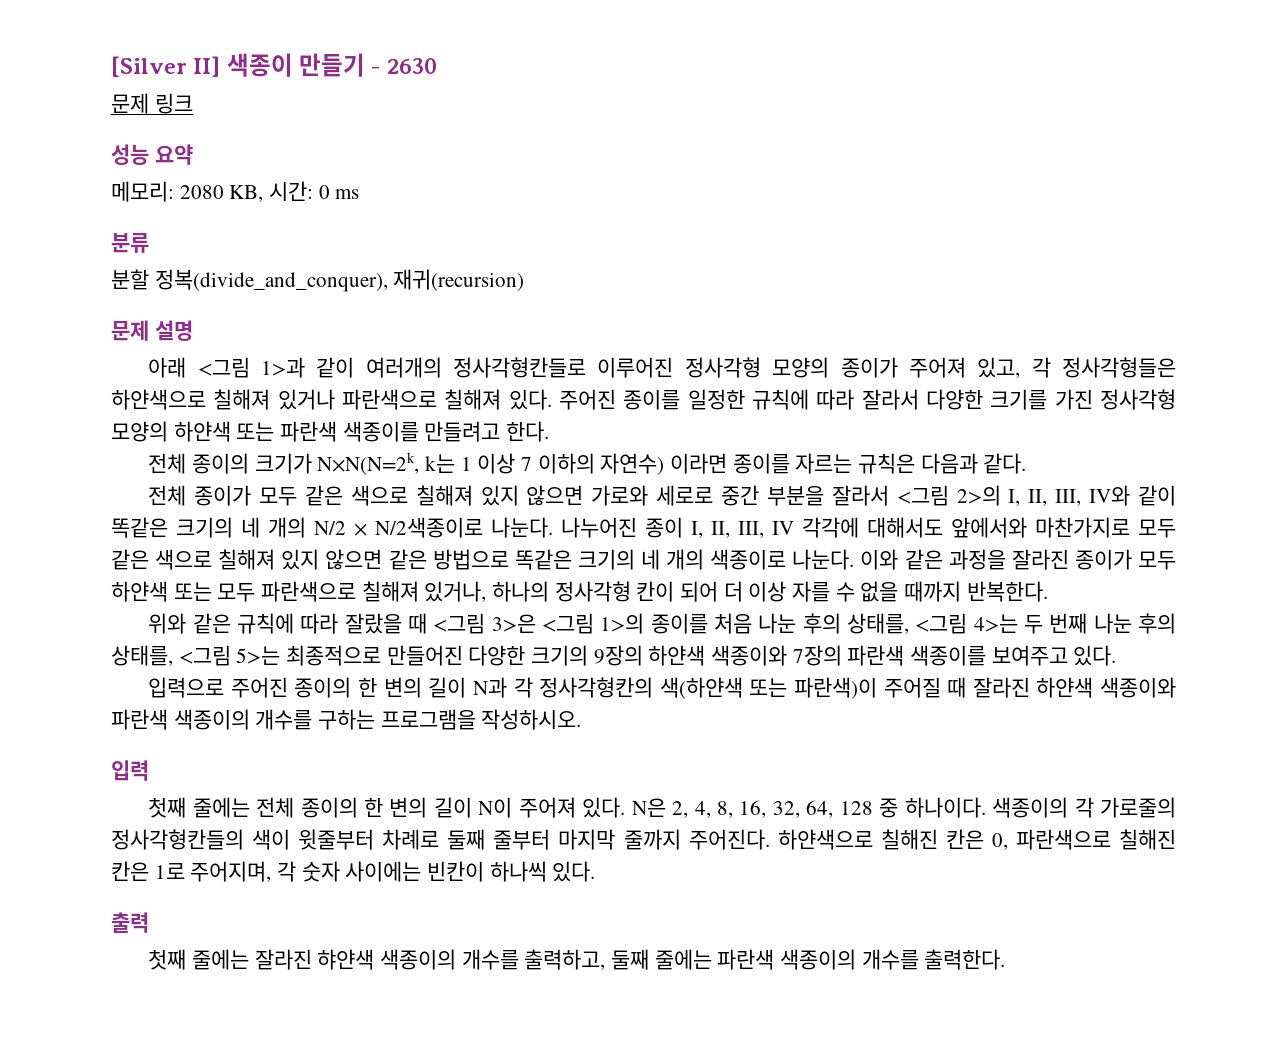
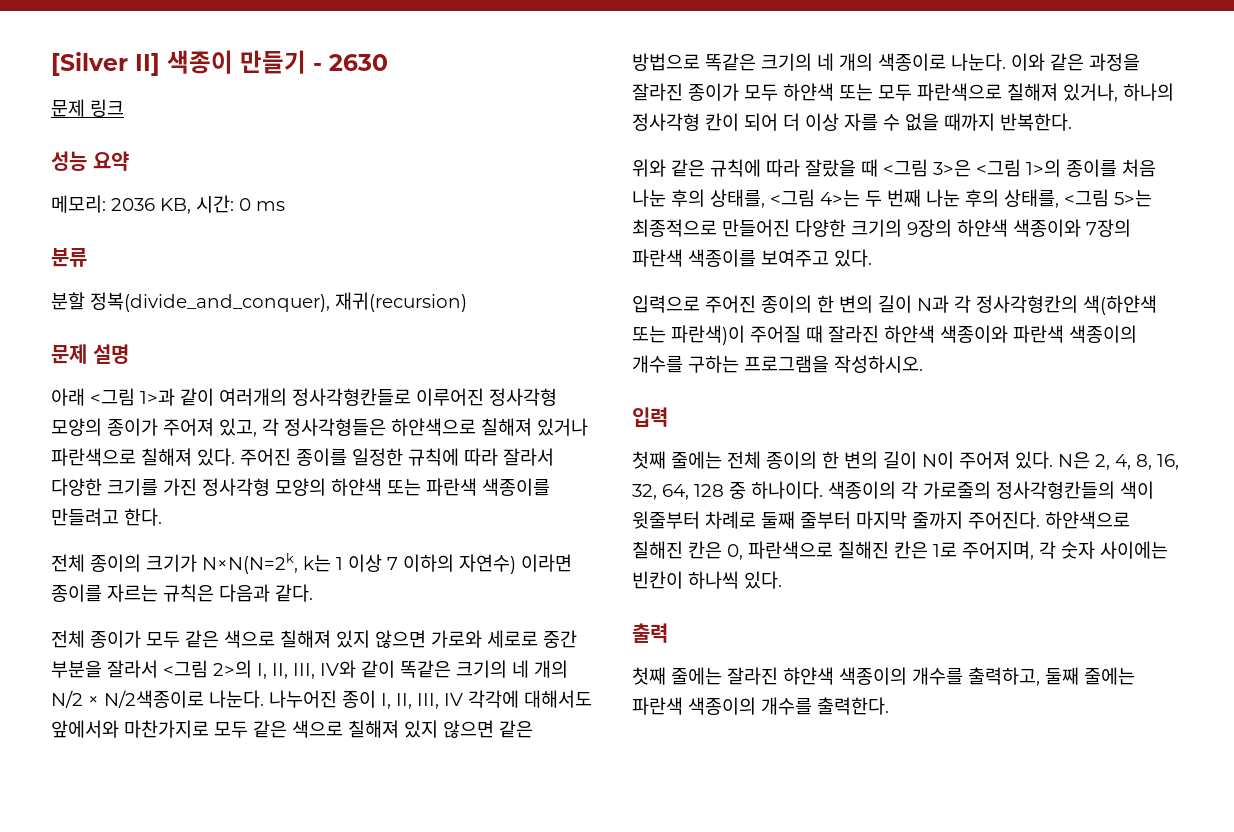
- 메모리: 2080 KB, 시간: 0 ms
+ 메모리: 2036 KB, 시간: 0 ms

